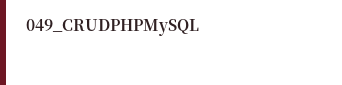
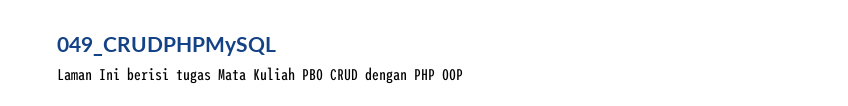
+ Laman Ini berisi tugas Mata Kuliah PBO CRUD dengan PHP OOP

